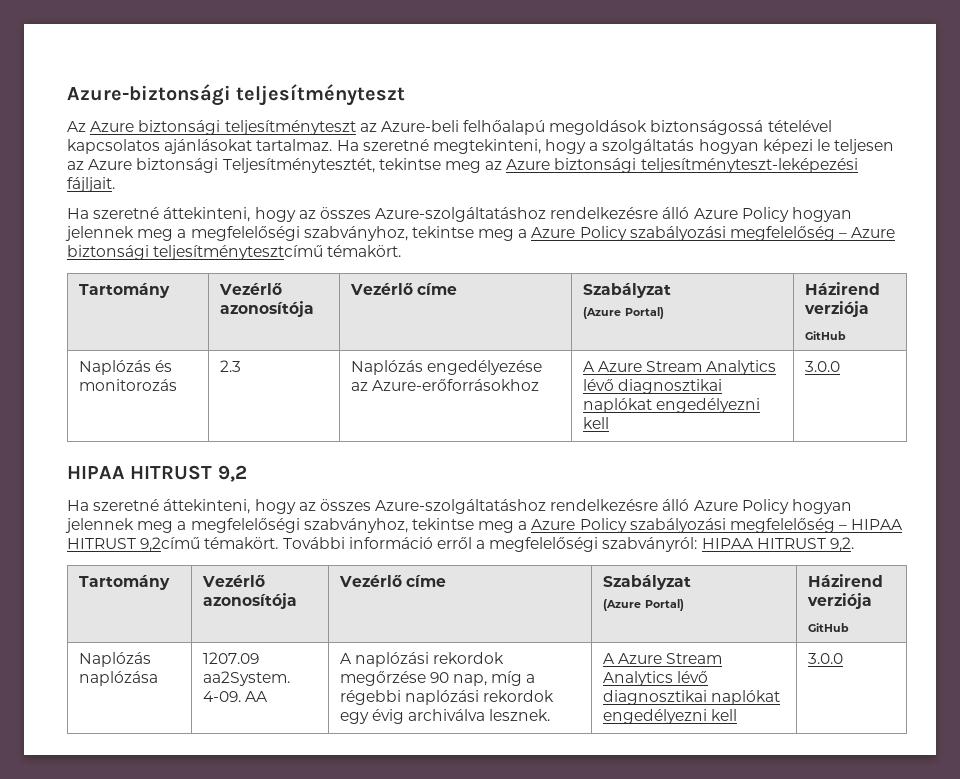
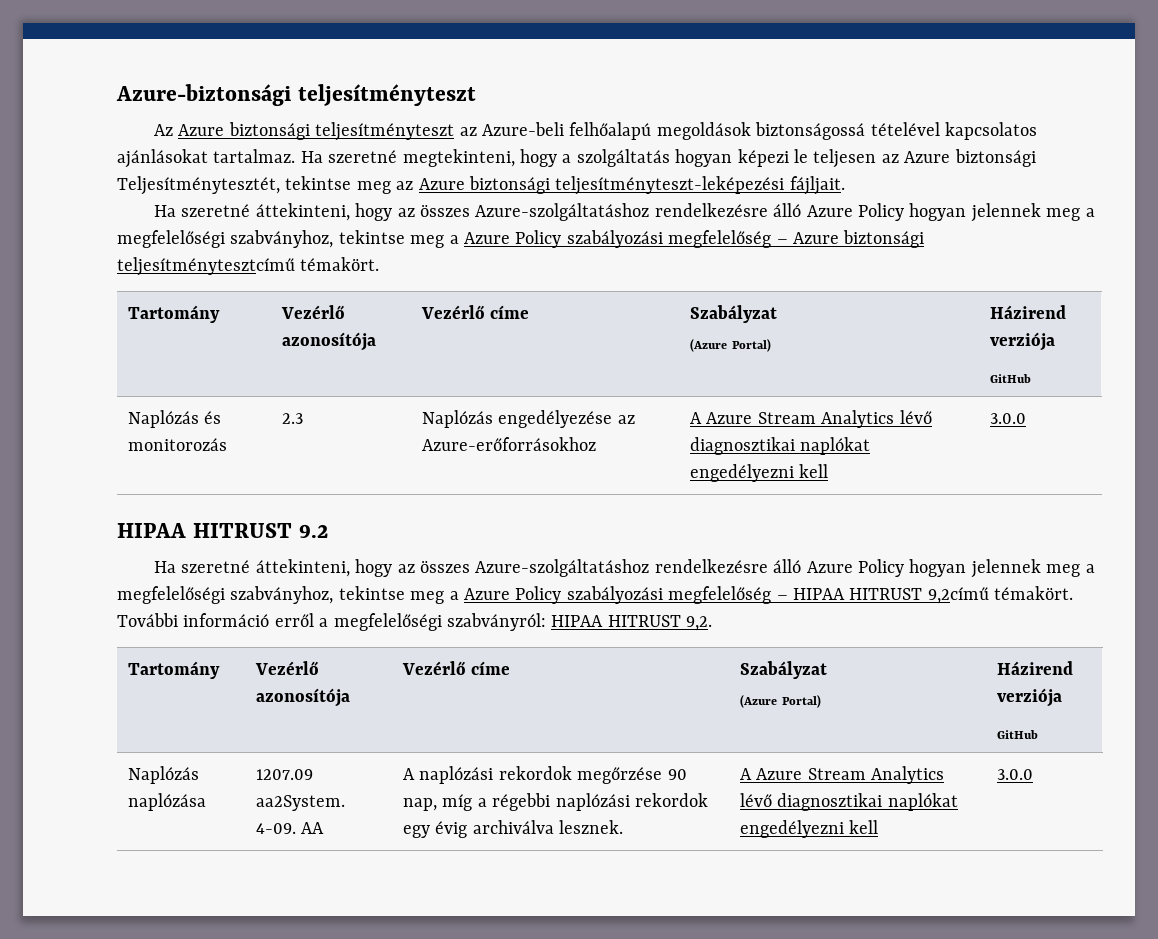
- HIPAA HITRUST 9,2
+ HIPAA HITRUST 9.2

